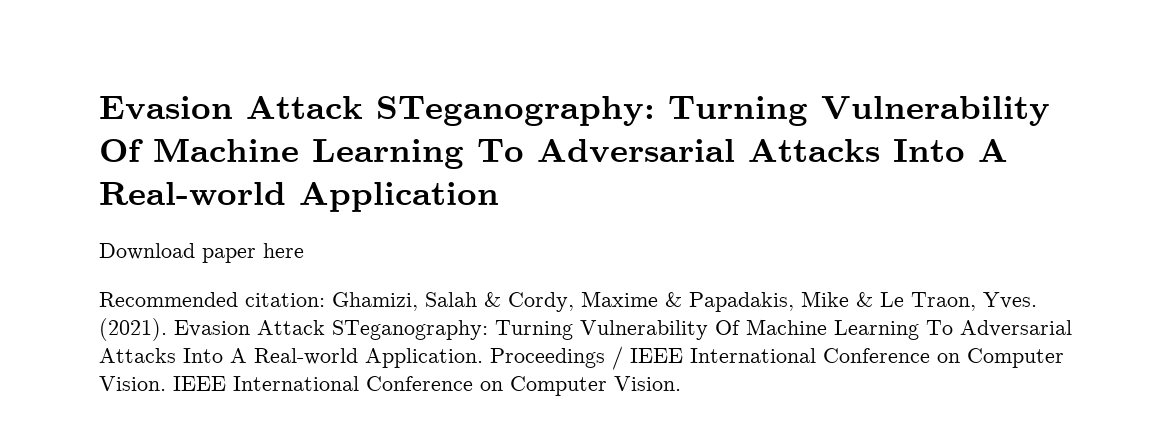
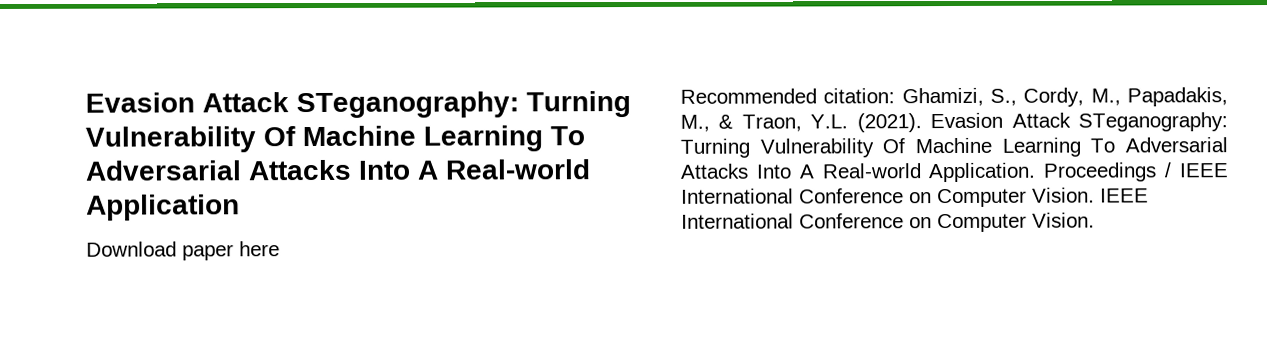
- Recommended citation: Ghamizi, Salah & Cordy, Maxime & Papadakis, Mike & Le Traon, Yves. (2021).
+ Recommended citation: Ghamizi, S., Cordy, M., Papadakis, M., & Traon, Y.L. (2021).

